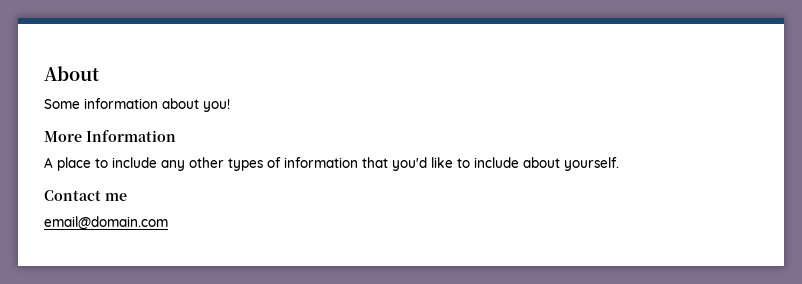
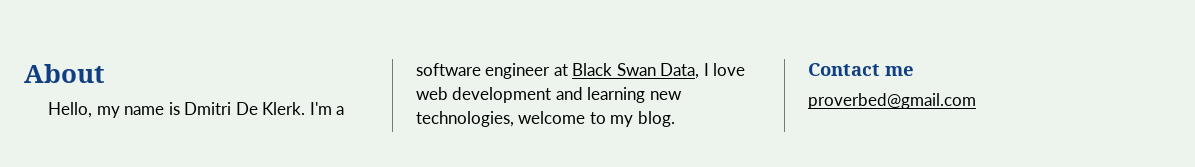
- Some information about you!
- More Information
- A place to include any other types of information that you'd like to include about yourself.
+ Hello, my name is Dmitri De Klerk. I'm a software engineer at Black Swan Data, I love web development and learning new technologies, welcome to my blog.
- email@domain.com
+ proverbed@gmail.com

